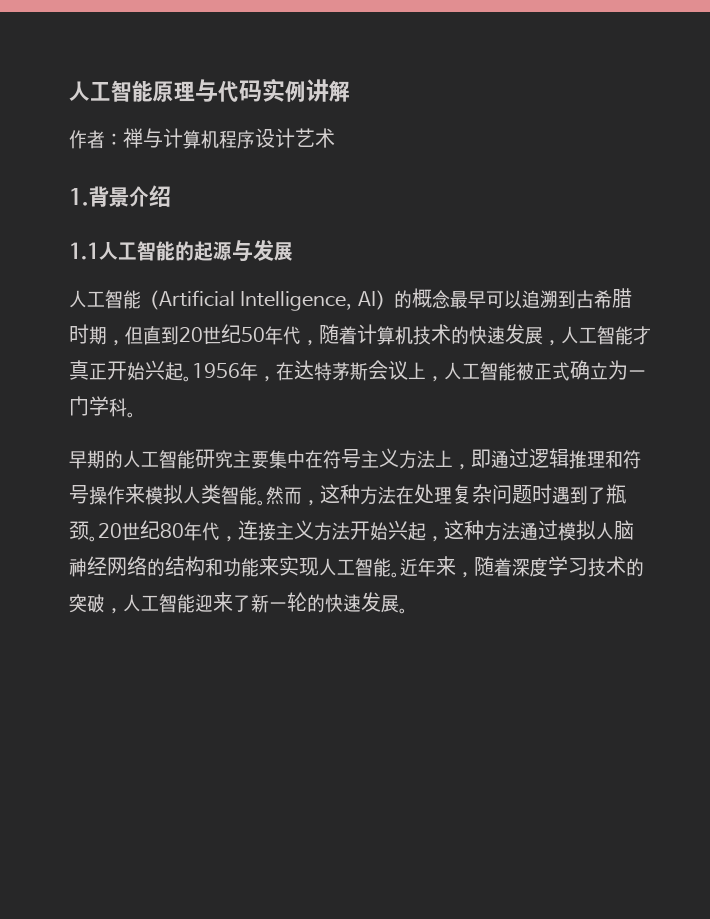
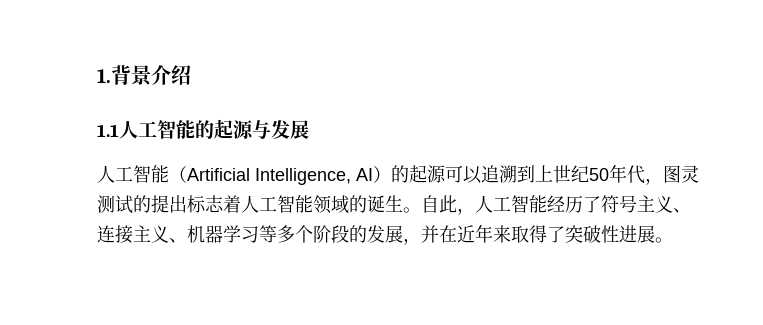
- 人工智能原理与代码实例讲解
- 作者：禅与计算机程序设计艺术
- 人工智能（Artificial Intelligence, AI）的概念最早可以追溯到古希腊时期，但直到20世纪50年代，随着计算机技术的快速发展，人工智能才真正开始兴起。1956年，在达特茅斯会议上，人工智能被正式确立为一门学科。
- 早期的人工智能研究主要集中在符号主义方法上，即通过逻辑推理和符号操作来模拟人类智能。然而，这种方法在处理复杂问题时遇到了瓶颈。20世纪80年代，连接主义方法开始兴起，这种方法通过模拟人脑神经网络的结构和功能来实现人工智能。近年来，随着深度学习技术的突破，人工智能迎来了新一轮的快速发展。
+ 人工智能（Artificial Intelligence, AI）的起源可以追溯到上世纪50年代，图灵测试的提出标志着人工智能领域的诞生。自此，人工智能经历了符号主义、连接主义、机器学习等多个阶段的发展，并在近年来取得了突破性进展。

